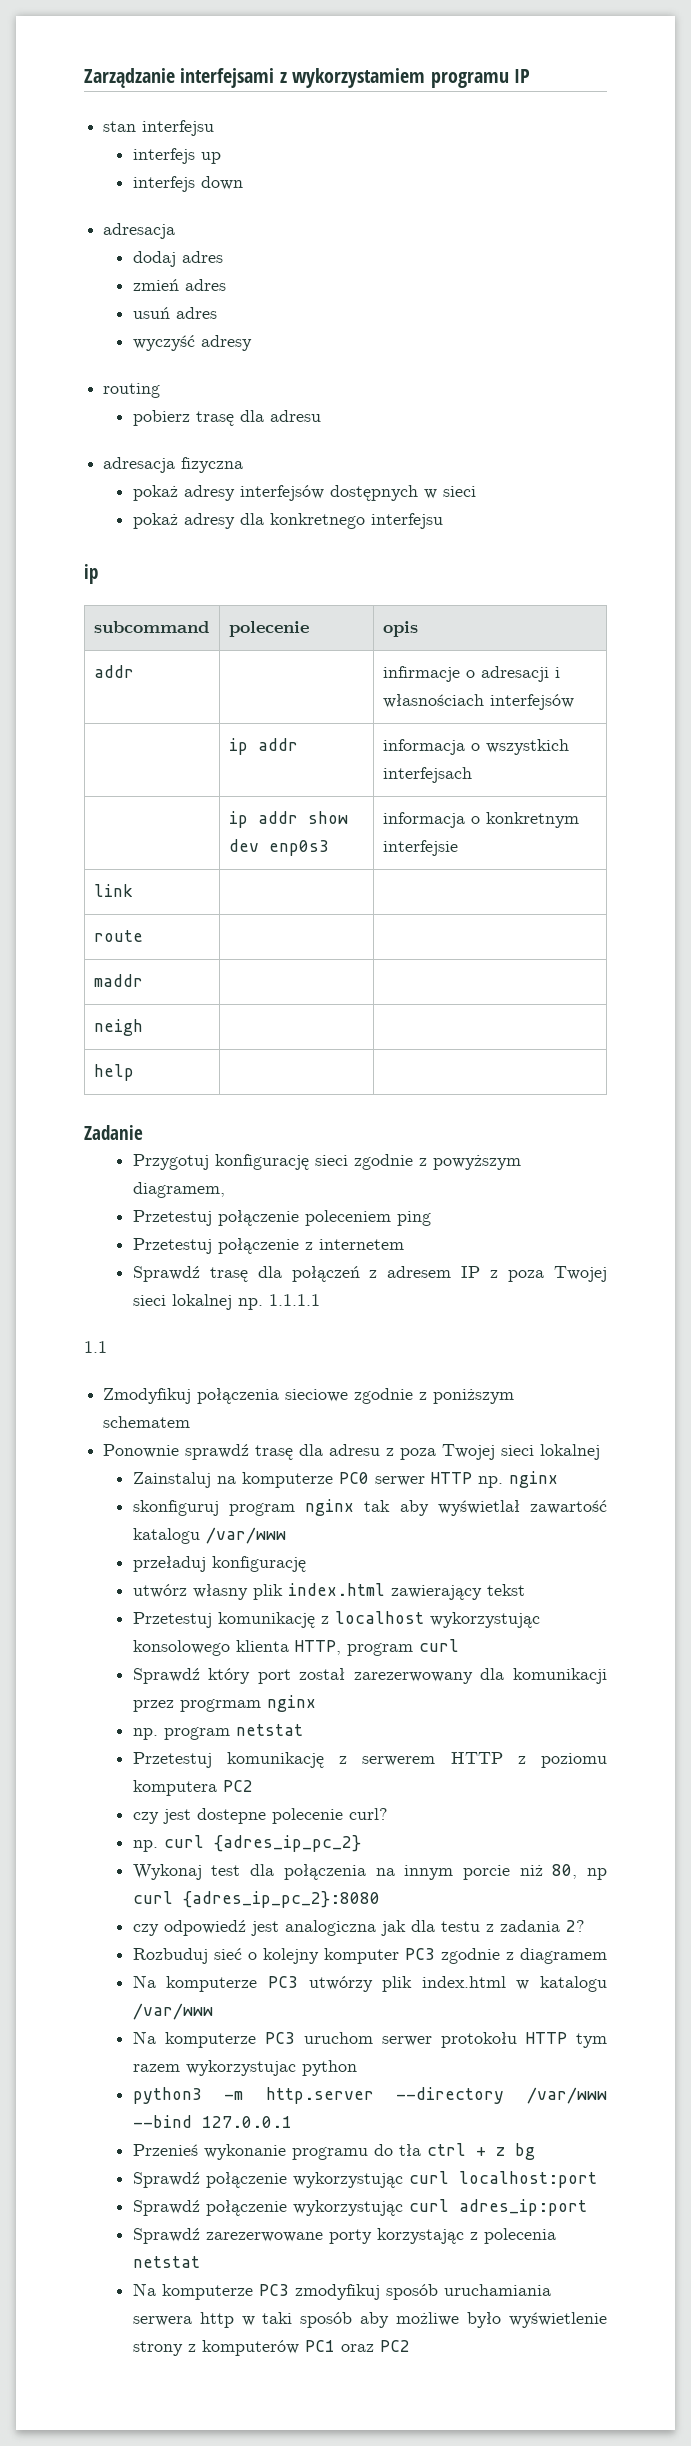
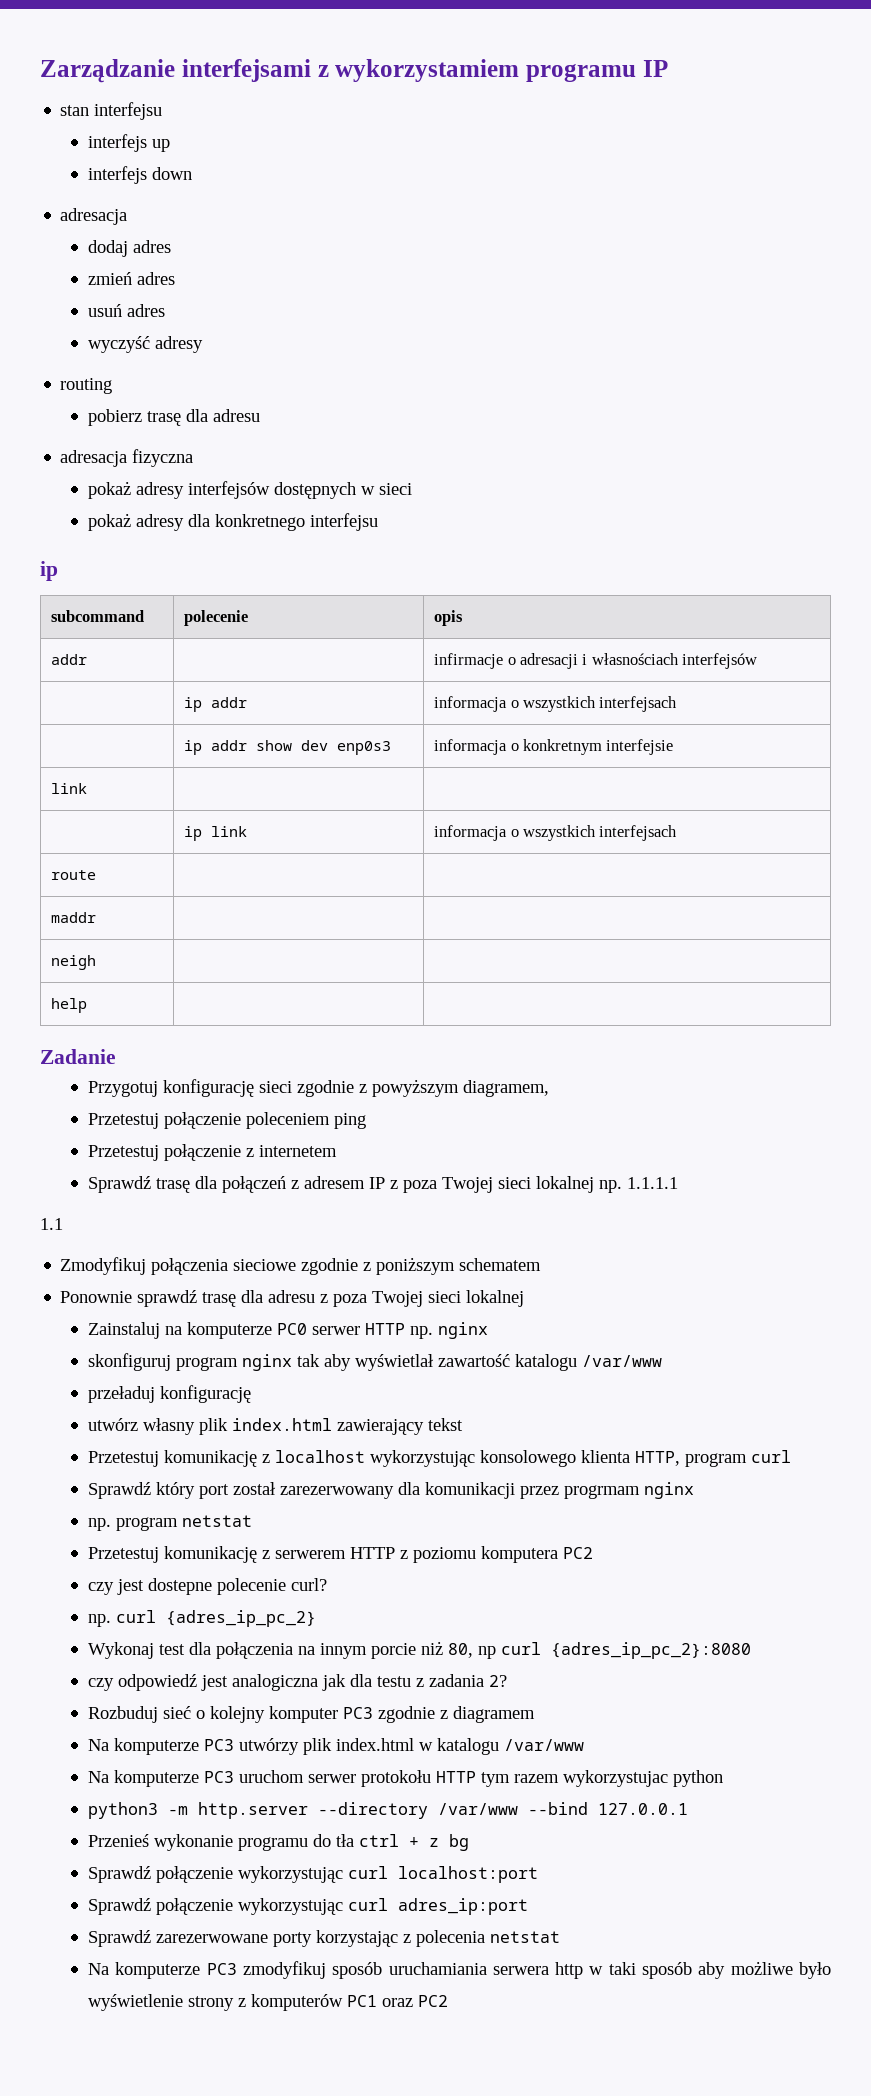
+ | ip link | informacja o wszystkich interfejsach

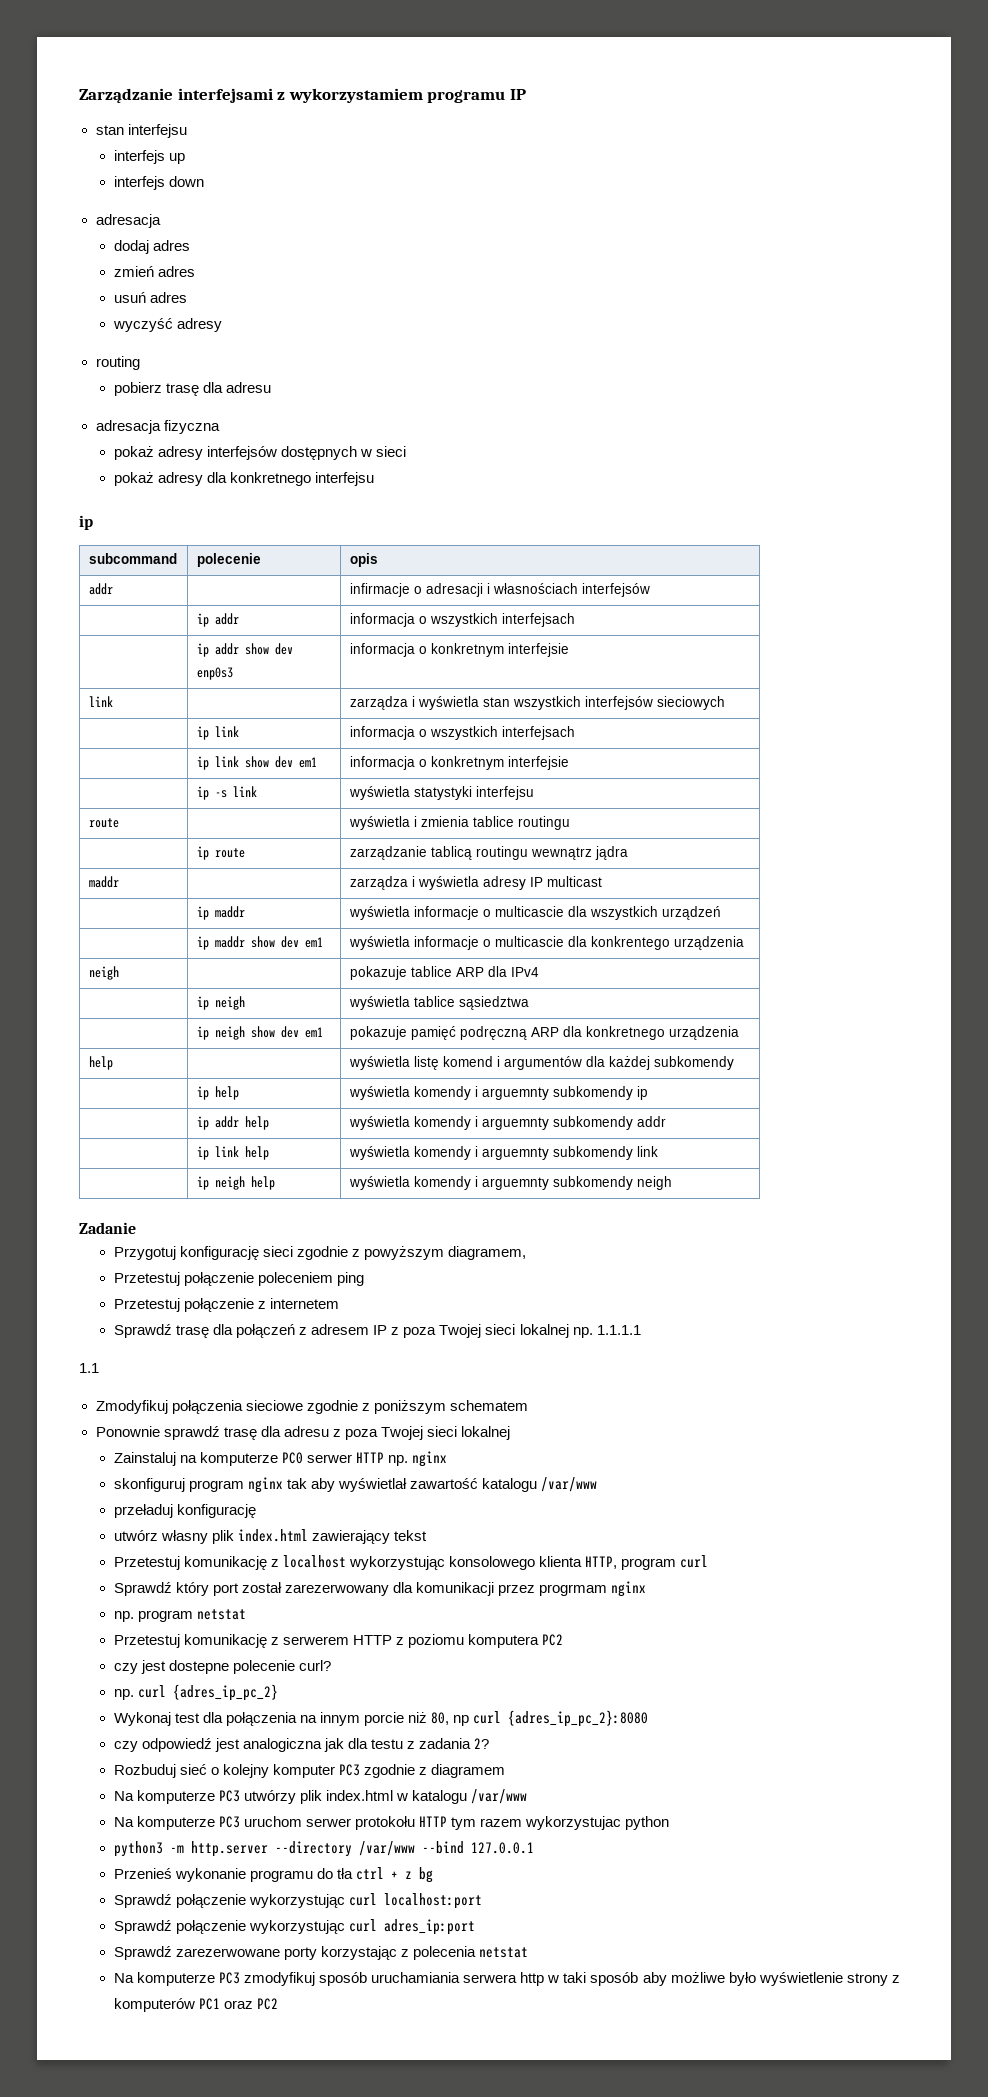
- link | |
+ link | | zarządza i wyświetla stan wszystkich interfejsów sieciowych
- route | |
- maddr | |
- neigh | |
- help | |
+ | ip link show dev em1 | informacja o konkretnym interfejsie
+ | ip -s link | wyświetla statystyki interfejsu
+ route | | wyświetla i zmienia tablice routingu
+ | ip route | zarządzanie tablicą routingu wewnątrz jądra
+ maddr | | zarządza i wyświetla adresy IP multicast
+ | ip maddr | wyświetla informacje o multicascie dla wszystkich urządzeń
+ | ip maddr show dev em1 | wyświetla informacje o multicascie dla konkrentego urządzenia
+ neigh | | pokazuje tablice ARP dla IPv4
+ | ip neigh | wyświetla tablice sąsiedztwa
+ | ip neigh show dev em1 | pokazuje pamięć podręczną ARP dla konkretnego urządzenia
+ help | | wyświetla listę komend i argumentów dla każdej subkomendy
+ | ip help | wyświetla komendy i arguemnty subkomendy ip
+ | ip addr help | wyświetla komendy i arguemnty subkomendy addr
+ | ip link help | wyświetla komendy i arguemnty subkomendy link
+ | ip neigh help | wyświetla komendy i arguemnty subkomendy neigh

